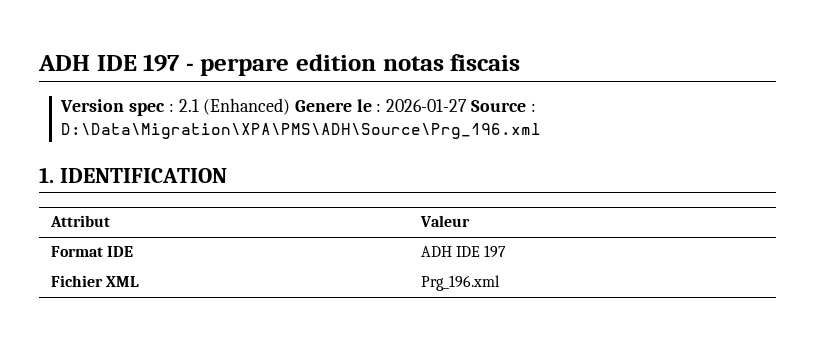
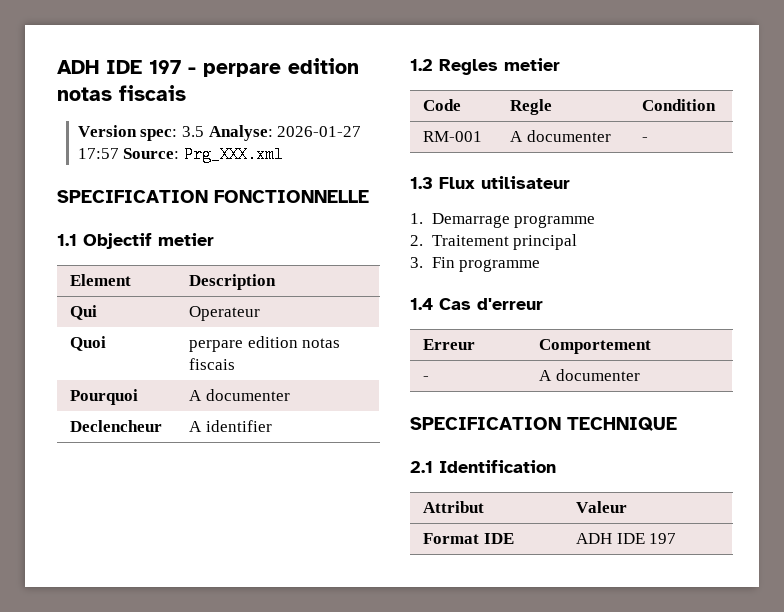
- Version spec : 2.1 (Enhanced) Genere le : 2026-01-27 Source : D:\Data\Migration\XPA\PMS\ADH\Source\Prg_196.xml
- 1. IDENTIFICATION
+ Version spec: 3.5 Analyse: 2026-01-27 17:57 Source: Prg_XXX.xml
+ SPECIFICATION FONCTIONNELLE
+ 1.1 Objectif metier
+ Element | Description
+ Qui | Operateur
+ Quoi | perpare edition notas fiscais
+ Pourquoi | A documenter
+ Declencheur | A identifier
+ 1.2 Regles metier
+ Code | Regle | Condition
+ RM-001 | A documenter | -
+ 1.3 Flux utilisateur
+ 1. Demarrage programme
+ 2. Traitement principal
+ 3. Fin programme
+ 1.4 Cas d'erreur
+ Erreur | Comportement
+ - | A documenter
+ SPECIFICATION TECHNIQUE
+ 2.1 Identification
- Fichier XML | Prg_196.xml

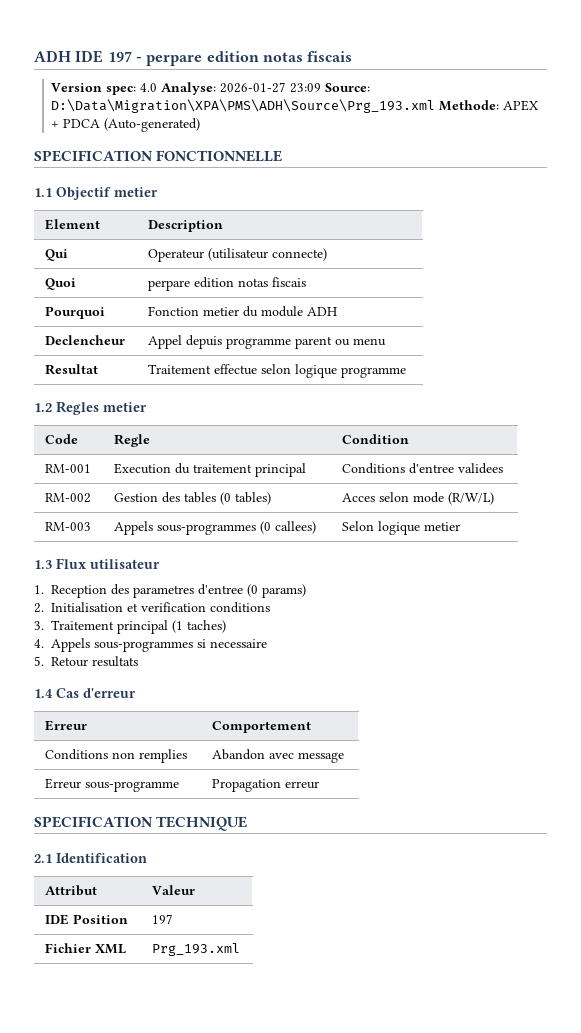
- Version spec: 3.5 Analyse: 2026-01-27 17:57 Source: Prg_XXX.xml
+ Version spec: 4.0 Analyse: 2026-01-27 23:09 Source: D:\Data\Migration\XPA\PMS\ADH\Source\Prg_193.xml Methode: APEX + PDCA (Auto-generated)
- Qui | Operateur
+ Qui | Operateur (utilisateur connecte)
- Pourquoi | A documenter
- Declencheur | A identifier
+ Pourquoi | Fonction metier du module ADH
+ Declencheur | Appel depuis programme parent ou menu
+ Resultat | Traitement effectue selon logique programme
- RM-001 | A documenter | -
+ RM-001 | Execution du traitement principal | Conditions d'entree validees
+ RM-002 | Gestion des tables (0 tables) | Acces selon mode (R/W/L)
+ RM-003 | Appels sous-programmes (0 callees) | Selon logique metier
  1.3 Flux utilisateur
- 1. Demarrage programme
- 2. Traitement principal
- 3. Fin programme
+ 1. Reception des parametres d'entree (0 params)
+ 2. Initialisation et verification conditions
+ 3. Traitement principal (1 taches)
+ 4. Appels sous-programmes si necessaire
+ 5. Retour resultats
- - | A documenter
+ Conditions non remplies | Abandon avec message
+ Erreur sous-programme | Propagation erreur
- Format IDE | ADH IDE 197
+ IDE Position | 197
+ Fichier XML | Prg_193.xml

